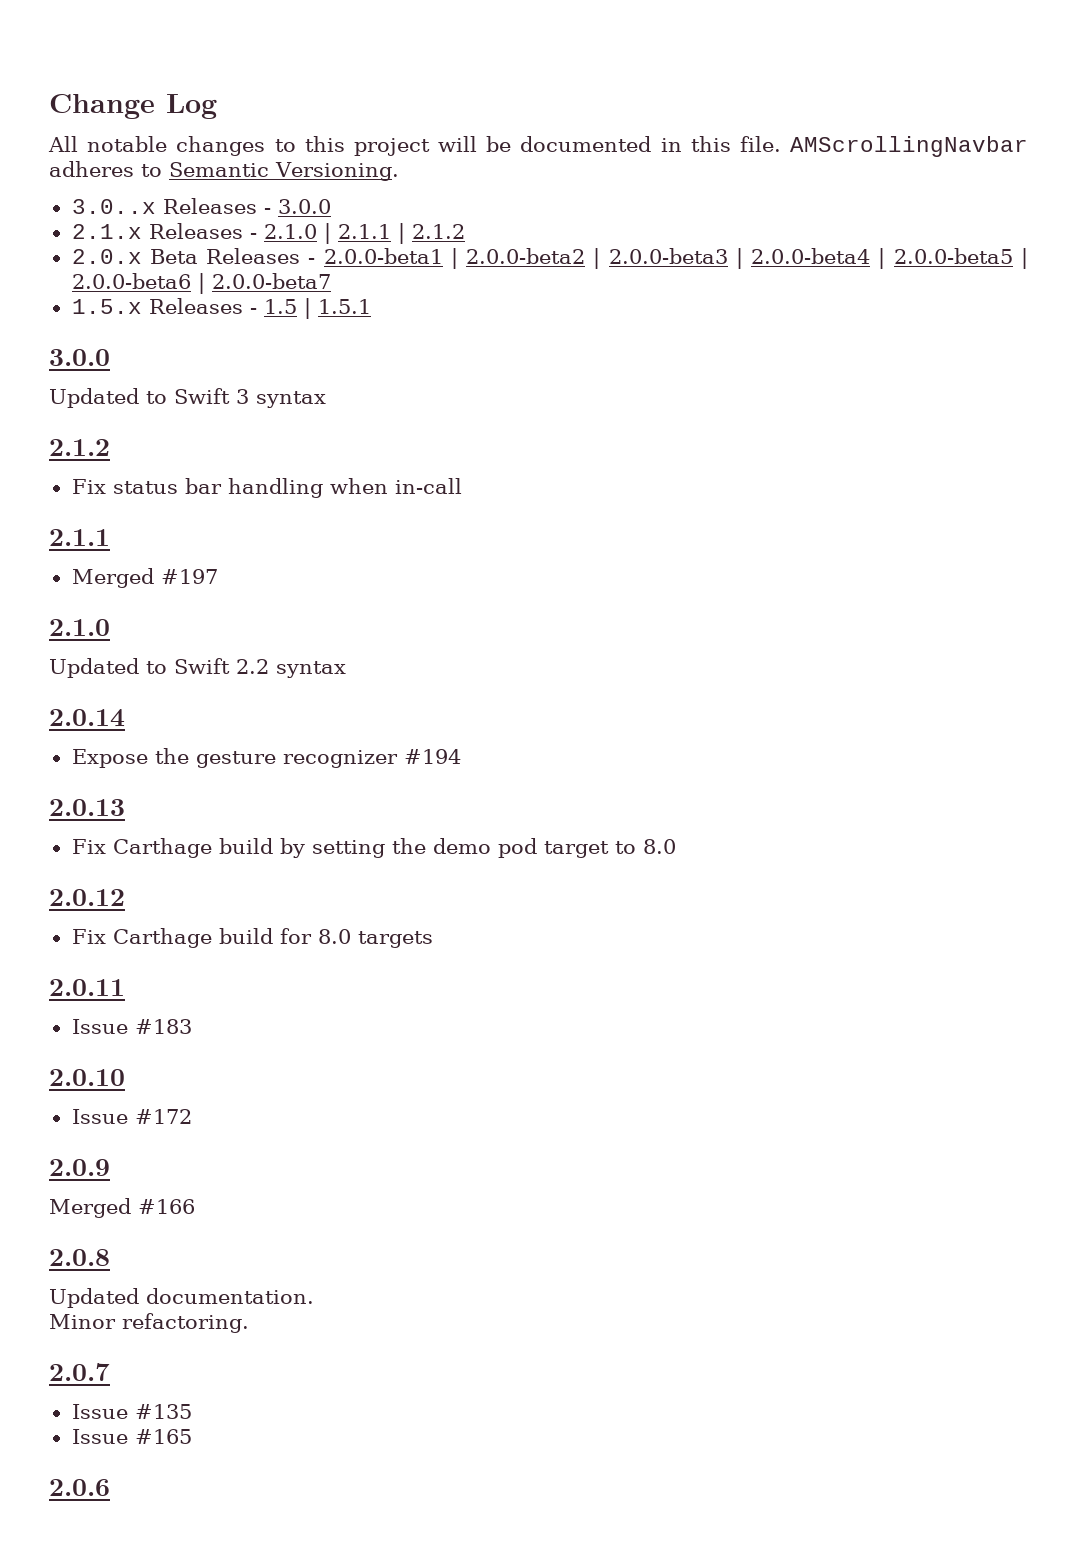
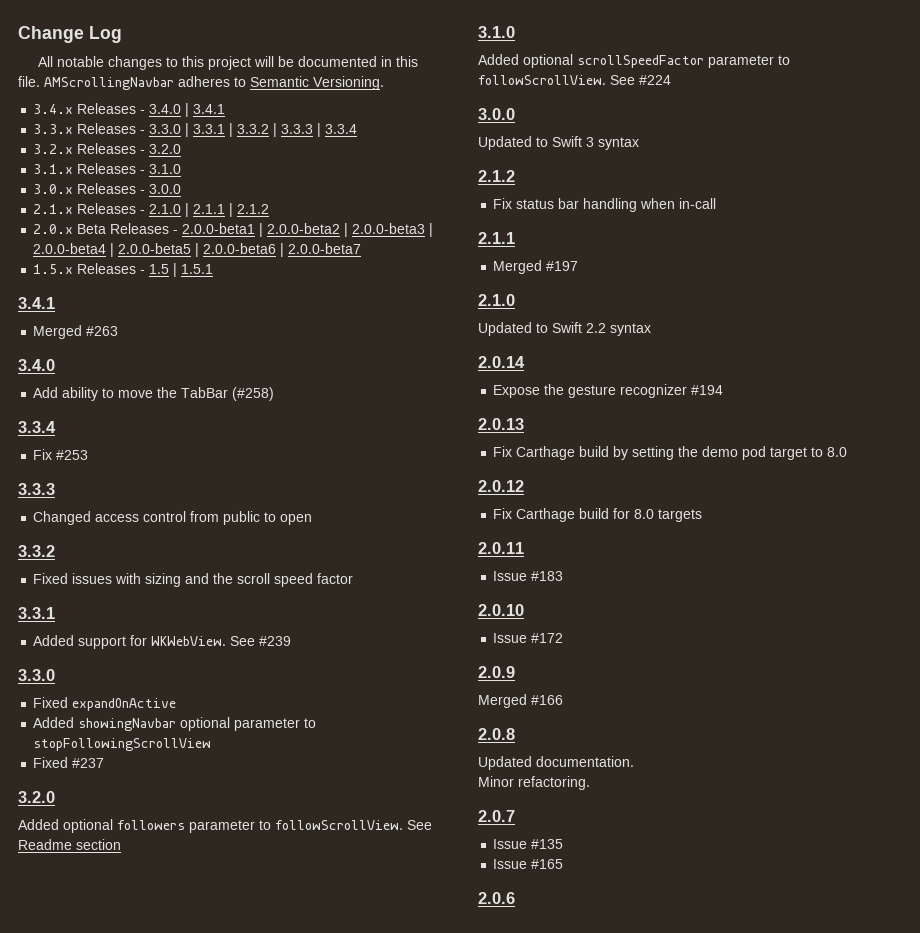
- 3.0..x Releases - 3.0.0
+ 3.4.x Releases - 3.4.0 | 3.4.1
+ 3.3.x Releases - 3.3.0 | 3.3.1 | 3.3.2 | 3.3.3 | 3.3.4
+ 3.2.x Releases - 3.2.0
+ 3.1.x Releases - 3.1.0
+ 3.0.x Releases - 3.0.0
  1.5.x Releases - 1.5 | 1.5.1
+ 3.4.1
+ Merged #263
+ 3.4.0
+ Add ability to move the TabBar (#258)
+ 3.3.4
+ Fix #253
+ 3.3.3
+ Changed access control from public to open
+ 3.3.2
+ Fixed issues with sizing and the scroll speed factor
+ 3.3.1
+ Added support for WKWebView. See #239
+ 3.3.0
+ Fixed expandOnActive
+ Added showingNavbar optional parameter to stopFollowingScrollView
+ Fixed #237
+ 3.2.0
+ Added optional followers parameter to followScrollView. See Readme section
+ 3.1.0
+ Added optional scrollSpeedFactor parameter to followScrollView. See #224

